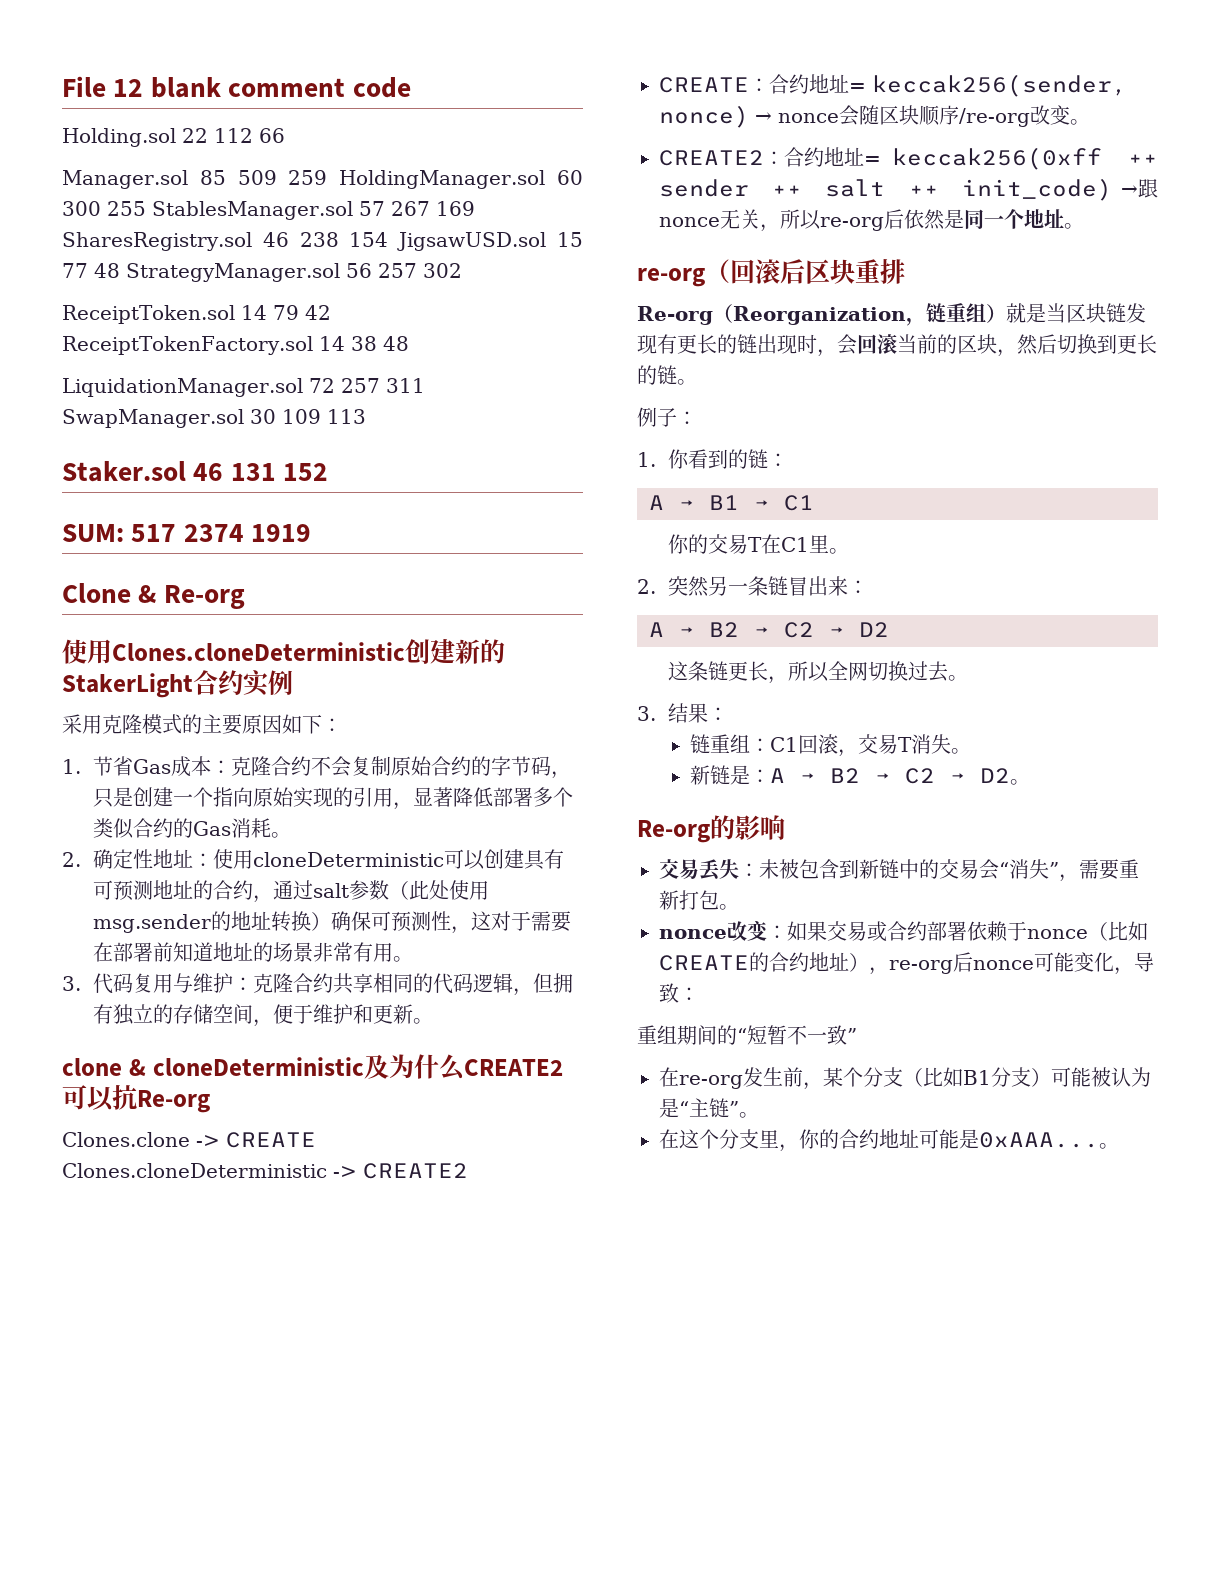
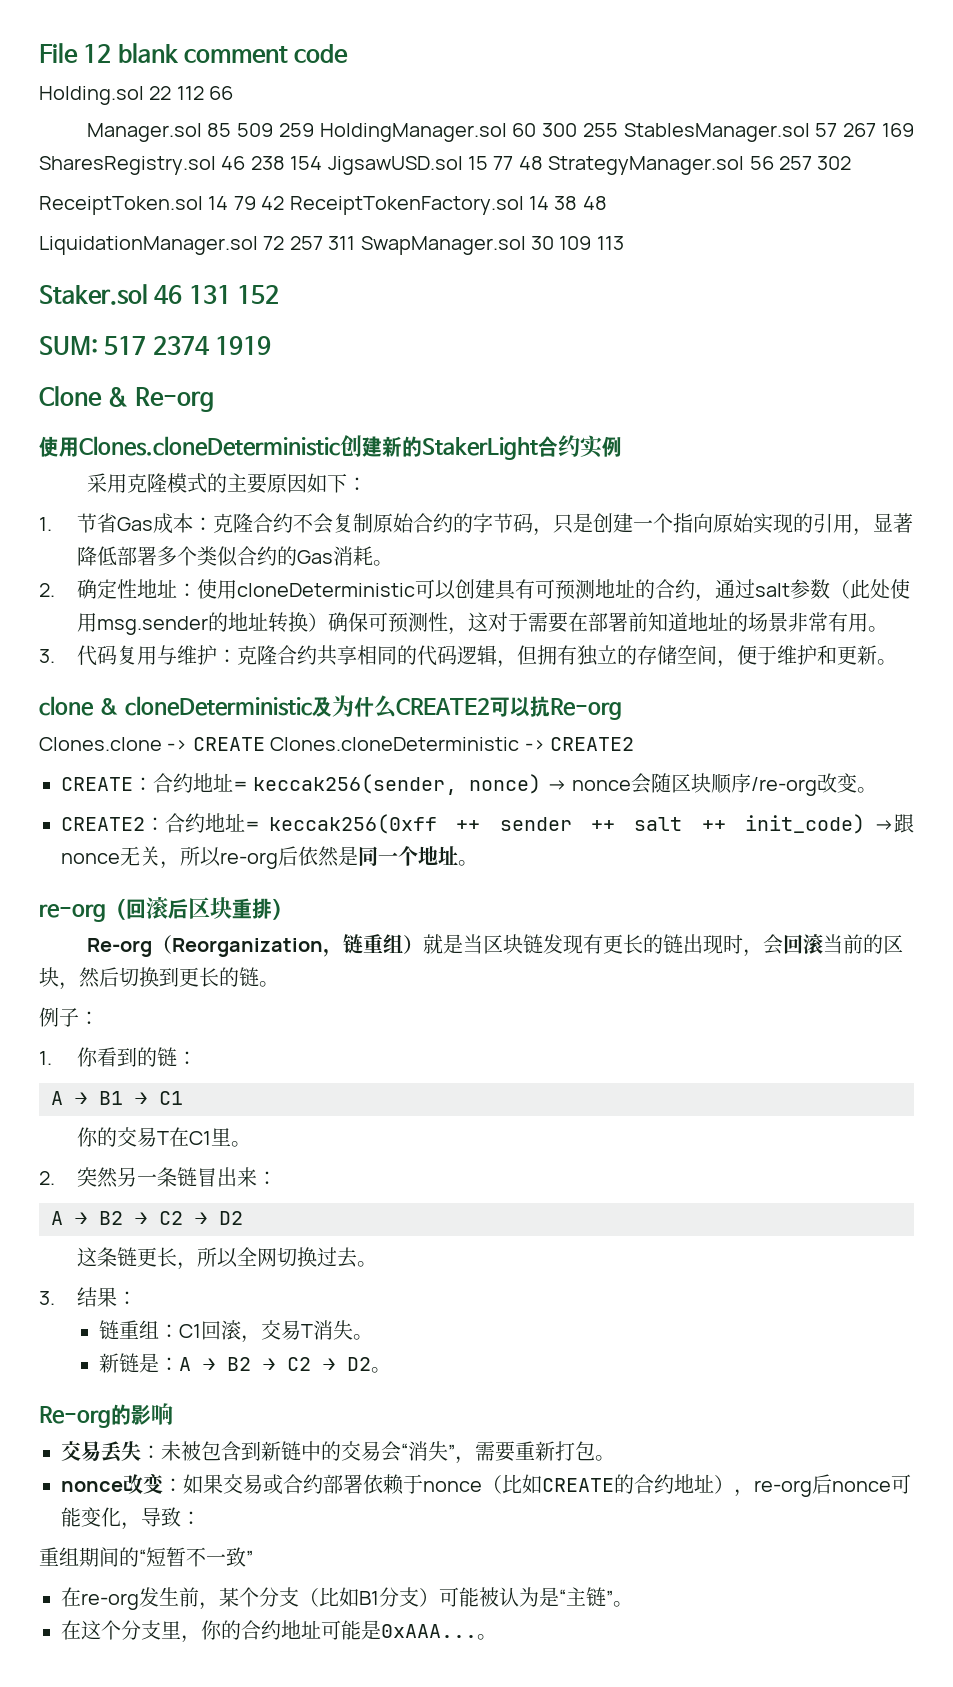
- re-org（回滚后区块重排
+ re-org（回滚后区块重排）

